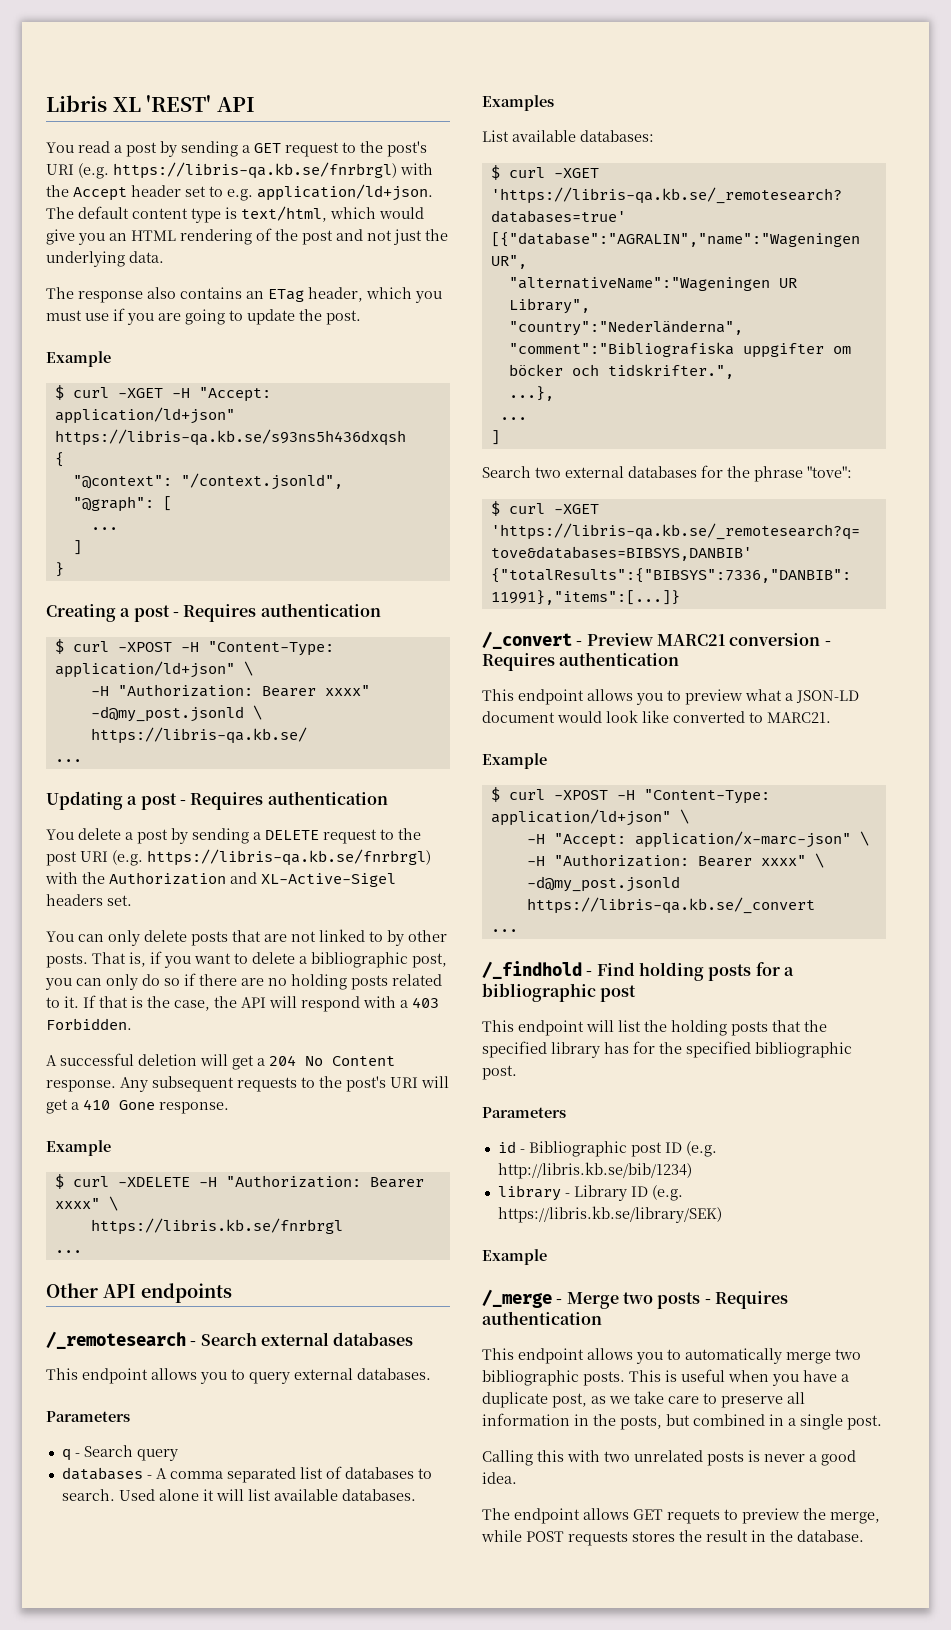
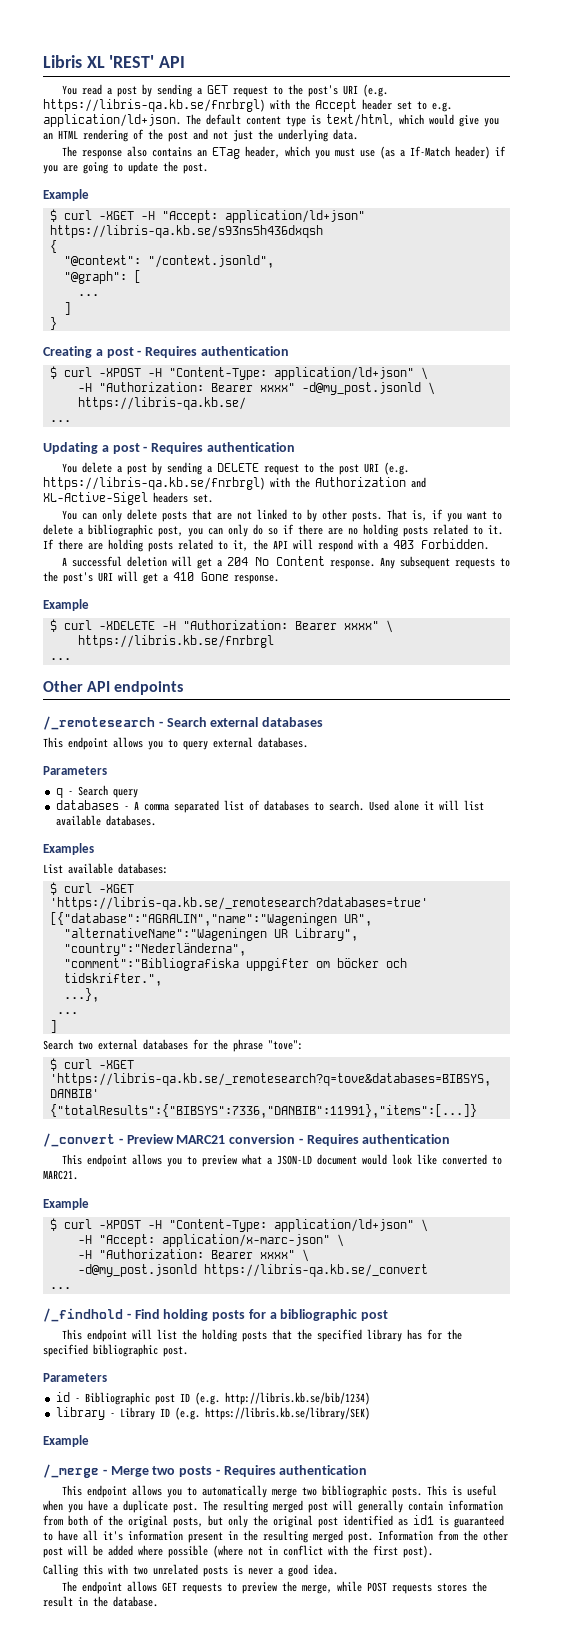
- The response also contains an ETag header, which you must use if you are going to update the post.
+ The response also contains an ETag header, which you must use (as a If-Match header) if you are going to update the post.
- If that is the case, the API will respond with a 403 Forbidden.
+ If there are holding posts related to it, the API will respond with a 403 Forbidden.
- This is useful when you have a duplicate post, as we take care to preserve all information in the posts, but combined in a single post.
+ This is useful when you have a duplicate post. The resulting merged post will generally contain information from both of the original posts, but only the original post identified as id1 is guaranteed to have all it's information present in the resulting merged post. Information from the other post will be added where possible (where not in conflict with the first post).
- The endpoint allows GET requets to preview the merge, while POST requests stores the result in the database.
+ The endpoint allows GET requests to preview the merge, while POST requests stores the result in the database.

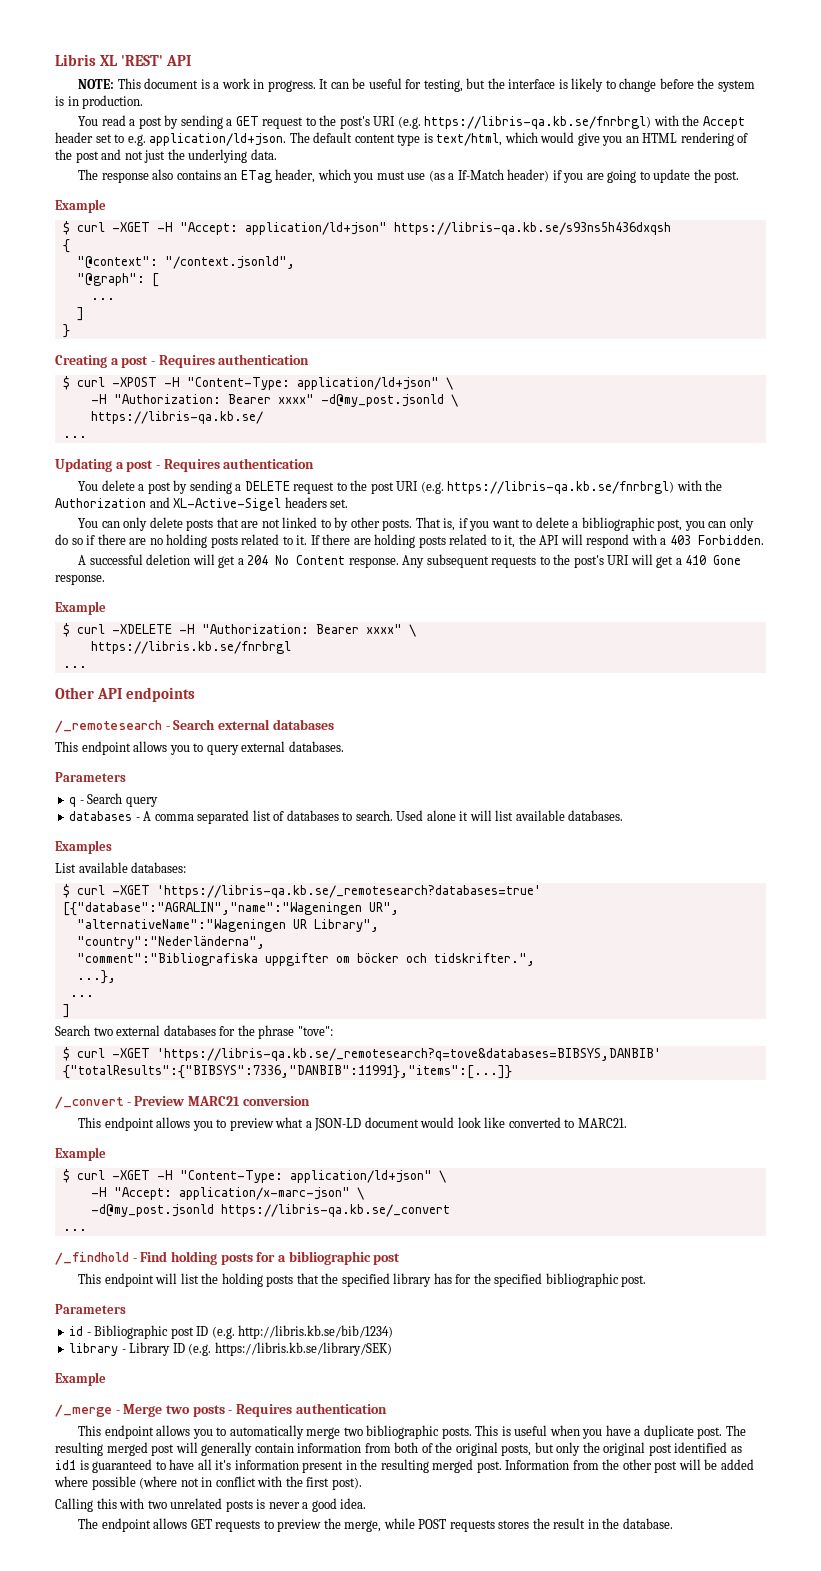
+ NOTE: This document is a work in progress. It can be useful for testing, but the interface is likely to change before the system is in production.
- /_convert - Preview MARC21 conversion - Requires authentication
+ /_convert - Preview MARC21 conversion
  This endpoint allows you to preview what a JSON-LD document would look like converted to MARC21.
  Example
- $ curl -XPOST -H "Content-Type: application/ld+json" \
+ $ curl -XGET -H "Content-Type: application/ld+json" \
  -H "Accept: application/x-marc-json" \
- -H "Authorization: Bearer xxxx" \

